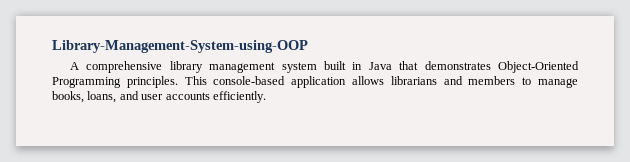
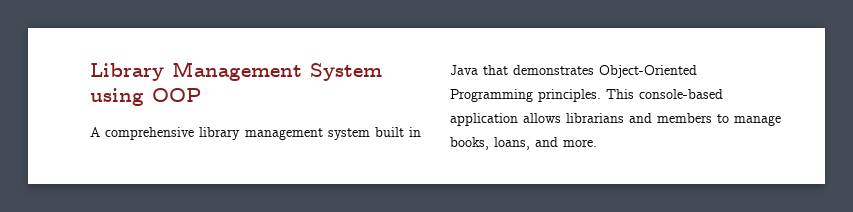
- Library-Management-System-using-OOP
+ Library Management System using OOP
- This console-based application allows librarians and members to manage books, loans, and user accounts efficiently.
+ This console-based application allows librarians and members to manage books, loans, and more.

